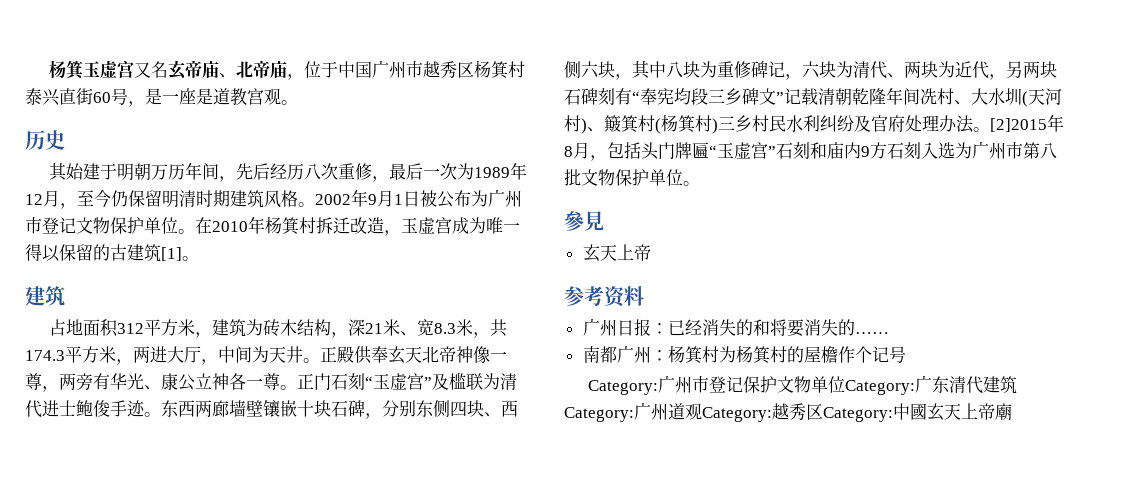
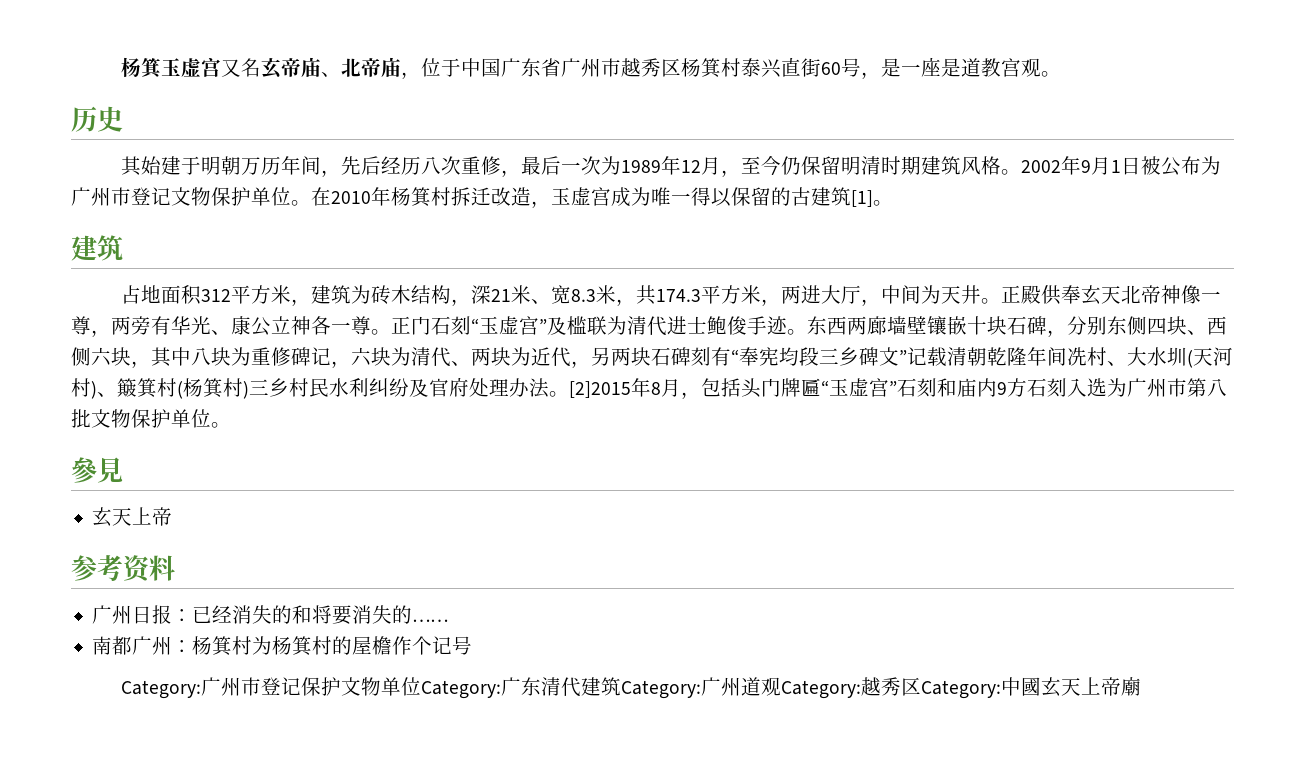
- 杨箕玉虚宫又名玄帝庙、北帝庙，位于中国广州市越秀区杨箕村泰兴直街60号，是一座是道教宫观。
+ 杨箕玉虚宫又名玄帝庙、北帝庙，位于中国广东省广州市越秀区杨箕村泰兴直街60号，是一座是道教宫观。

